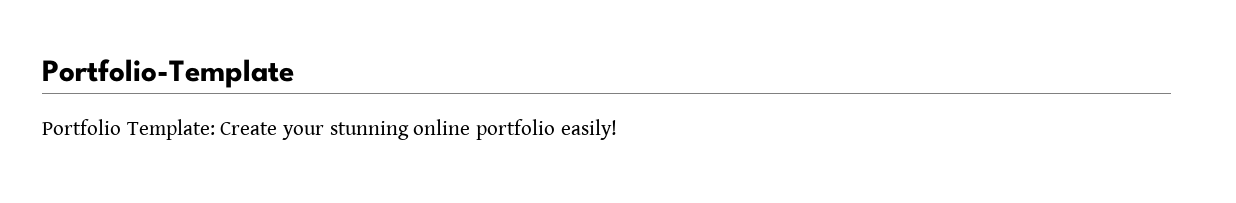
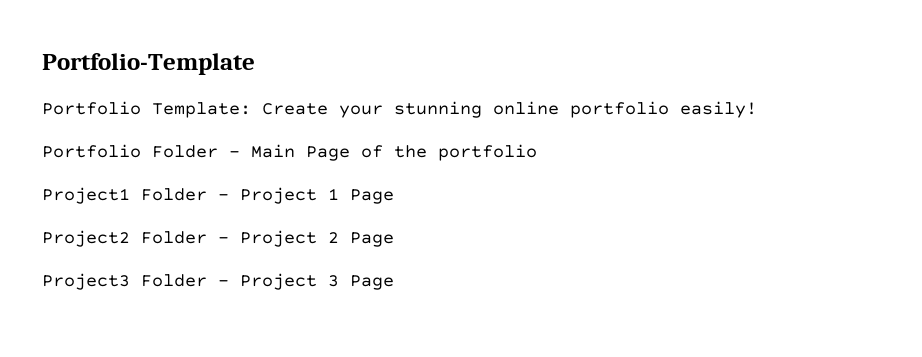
+ Portfolio Folder - Main Page of the portfolio
+ Project1 Folder - Project 1 Page
+ Project2 Folder - Project 2 Page
+ Project3 Folder - Project 3 Page

